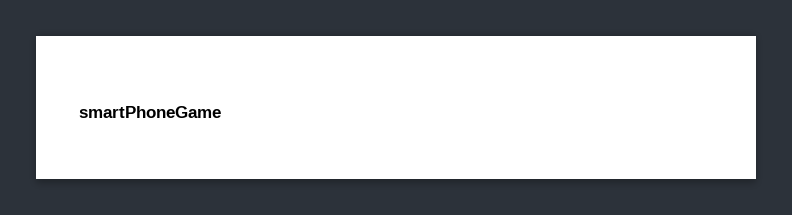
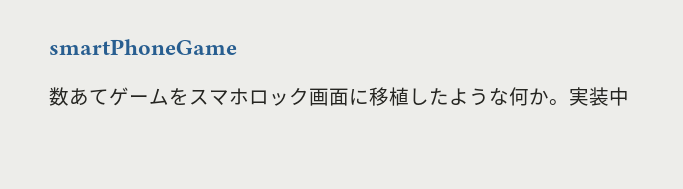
+ 数あてゲームをスマホロック画面に移植したような何か。実装中

